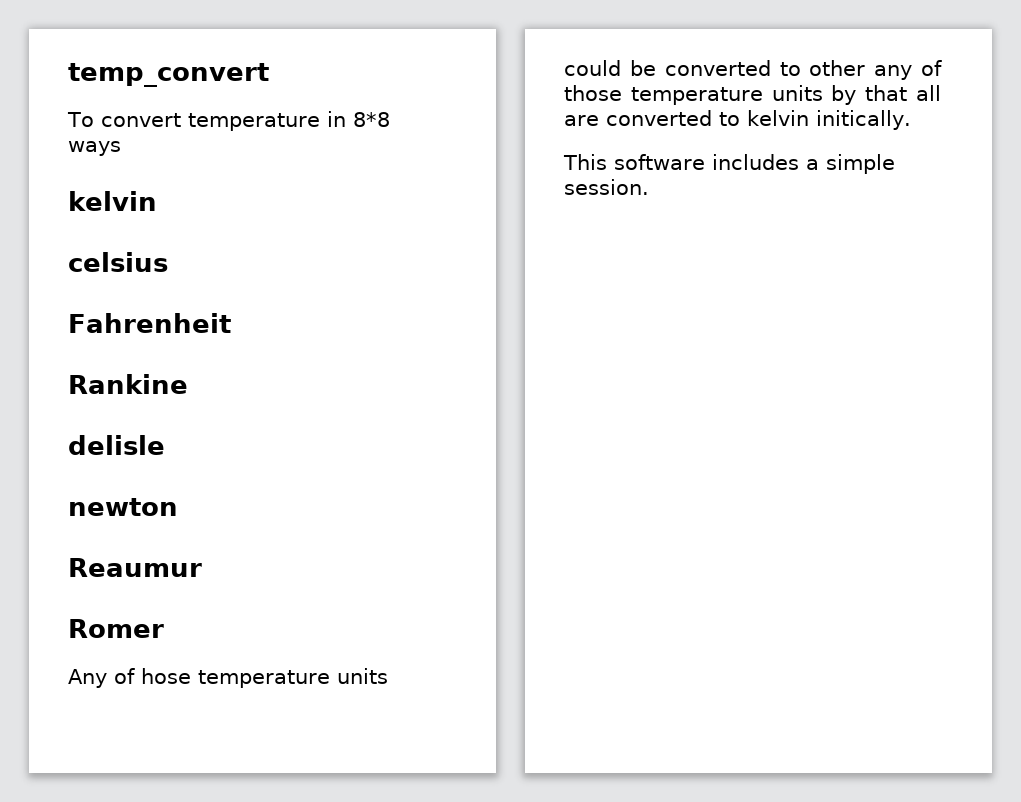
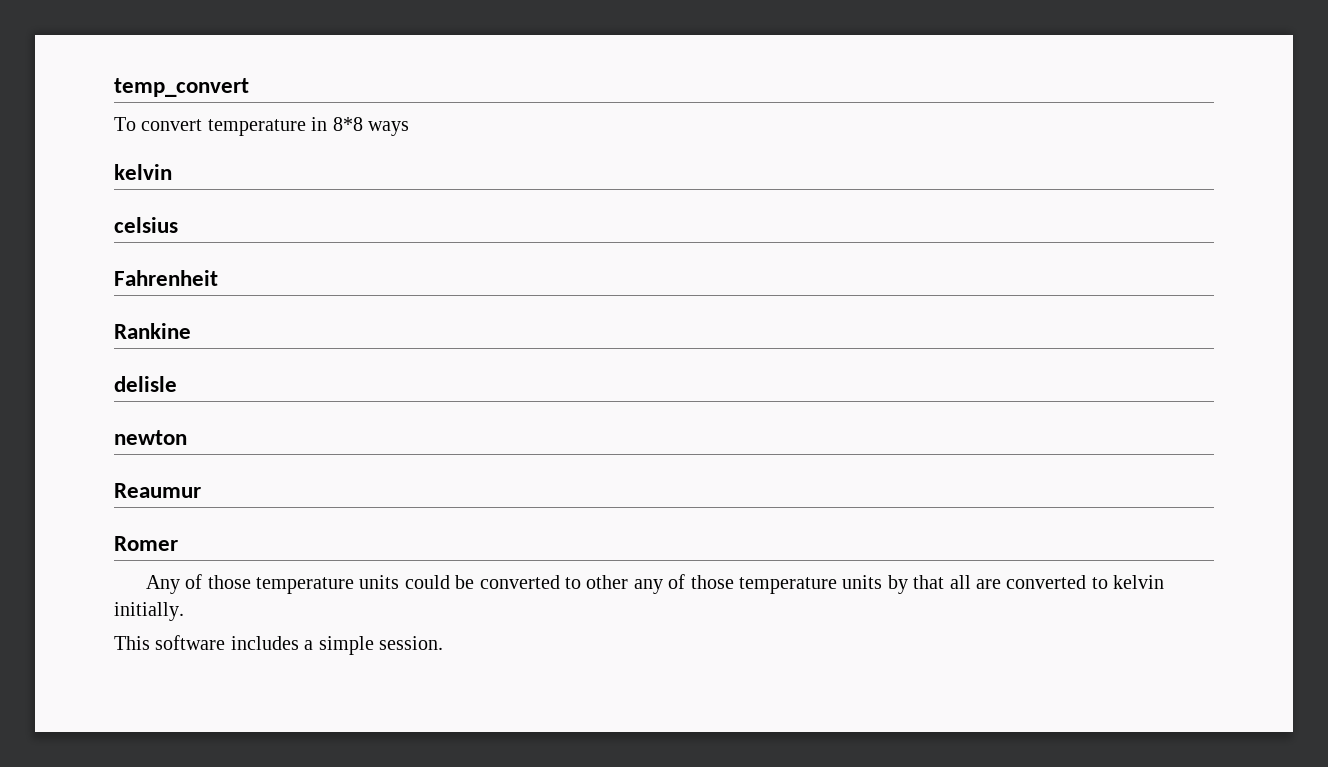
- Any of hose temperature units could be converted to other any of those temperature units by that all are converted to kelvin initically.
+ Any of those temperature units could be converted to other any of those temperature units by that all are converted to kelvin initially.

